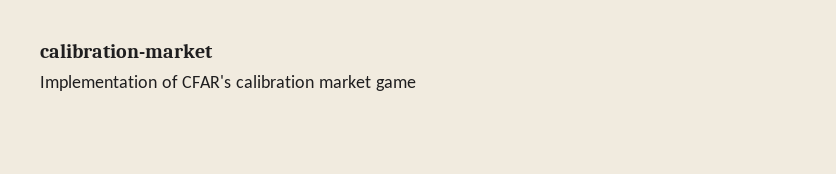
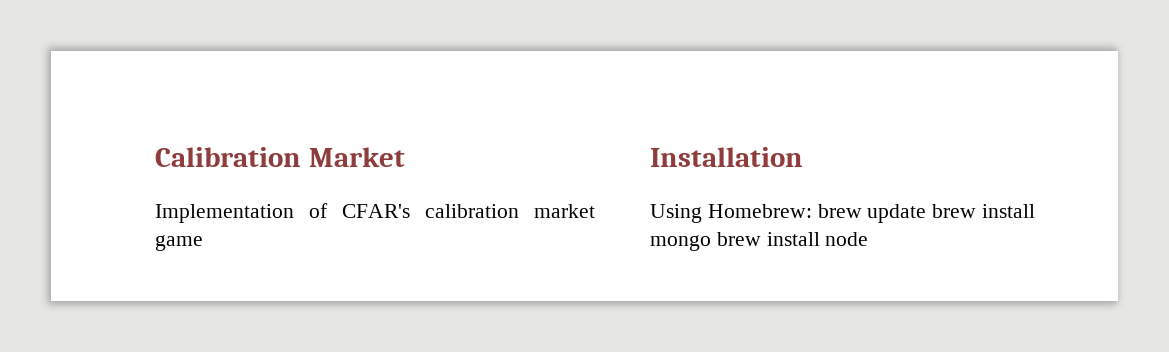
- calibration-market
+ Calibration Market
+ Installation
+ Using Homebrew: brew update brew install mongo brew install node

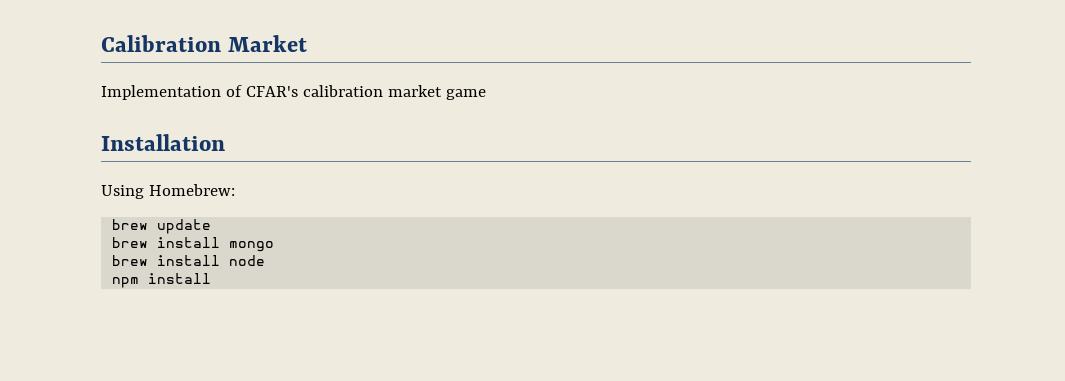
- Using Homebrew: brew update brew install mongo brew install node
+ Using Homebrew:
+ brew update
+ brew install mongo
+ brew install node
+ npm install

